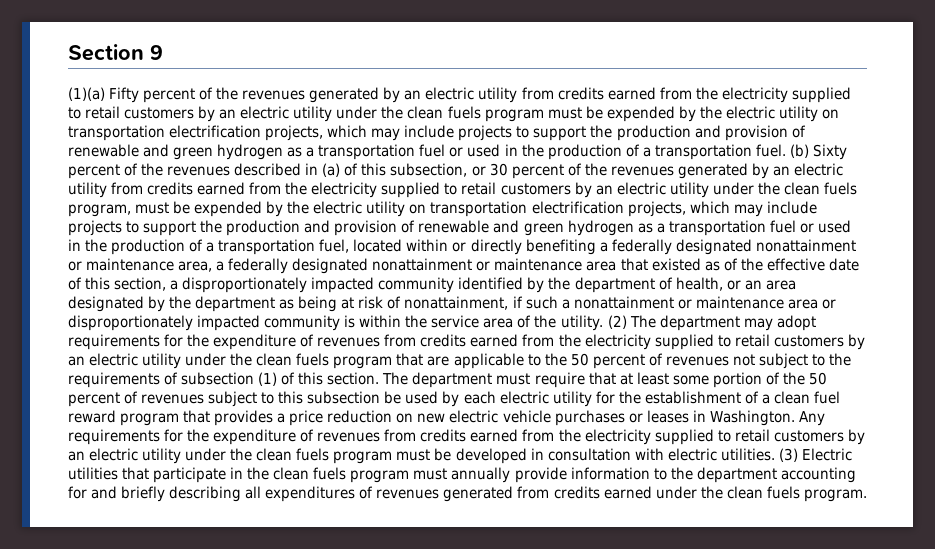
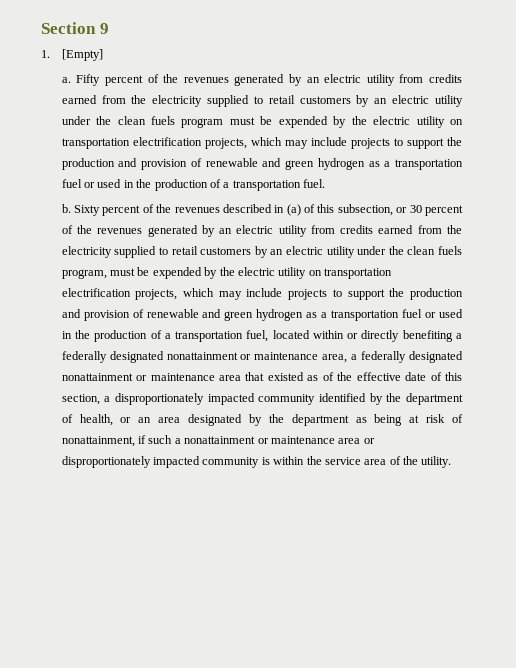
- (1)(a) Fifty percent of the revenues generated by an electric utility from credits earned from the electricity supplied to retail customers by an electric utility under the clean fuels program must be expended by the electric utility on transportation electrification projects, which may include projects to support the production and provision of renewable and green hydrogen as a transportation fuel or used in the production of a transportation fuel. (b) Sixty percent of the revenues described in (a) of this subsection, or 30 percent of the revenues generated by an electric utility from credits earned from the electricity supplied to retail customers by an electric utility under the clean fuels program, must be expended by the electric utility on transportation electrification projects, which may include projects to support the production and provision of renewable and green hydrogen as a transportation fuel or used in the production of a transportation fuel, located within or directly benefiting a federally designated nonattainment or maintenance area, a federally designated nonattainment or maintenance area that existed as of the effective date of this section, a disproportionately impacted community identified by the department of health, or an area designated by the department as being at risk of nonattainment, if such a nonattainment or maintenance area or disproportionately impacted community is within the service area of the utility. (2) The department may adopt requirements for the expenditure of revenues from credits earned from the electricity supplied to retail customers by an electric utility under the clean fuels program that are applicable to the 50 percent of revenues not subject to the requirements of subsection (1) of this section. The department must require that at least some portion of the 50 percent of revenues subject to this subsection be used by each electric utility for the establishment of a clean fuel reward program that provides a price reduction on new electric vehicle purchases or leases in Washington. Any requirements for the expenditure of revenues from credits earned from the electricity supplied to retail customers by an electric utility under the clean fuels program must be developed in consultation with electric utilities. (3) Electric utilities that participate in the clean fuels program must annually provide information to the department accounting for and briefly describing all expenditures of revenues generated from credits earned under the clean fuels program.
+ 1. [Empty]
+ a. Fifty percent of the revenues generated by an electric utility from credits earned from the electricity supplied to retail customers by an electric utility under the clean fuels program must be expended by the electric utility on transportation electrification projects, which may include projects to support the production and provision of renewable and green hydrogen as a transportation fuel or used in the production of a transportation fuel.
+ b. Sixty percent of the revenues described in (a) of this subsection, or 30 percent of the revenues generated by an electric utility from credits earned from the electricity supplied to retail customers by an electric utility under the clean fuels program, must be expended by the electric utility on transportation electrification projects, which may include projects to support the production and provision of renewable and green hydrogen as a transportation fuel or used in the production of a transportation fuel, located within or directly benefiting a federally designated nonattainment or maintenance area, a federally designated nonattainment or maintenance area that existed as of the effective date of this section, a disproportionately impacted community identified by the department of health, or an area designated by the department as being at risk of nonattainment, if such a nonattainment or maintenance area or disproportionately impacted community is within the service area of the utility.

